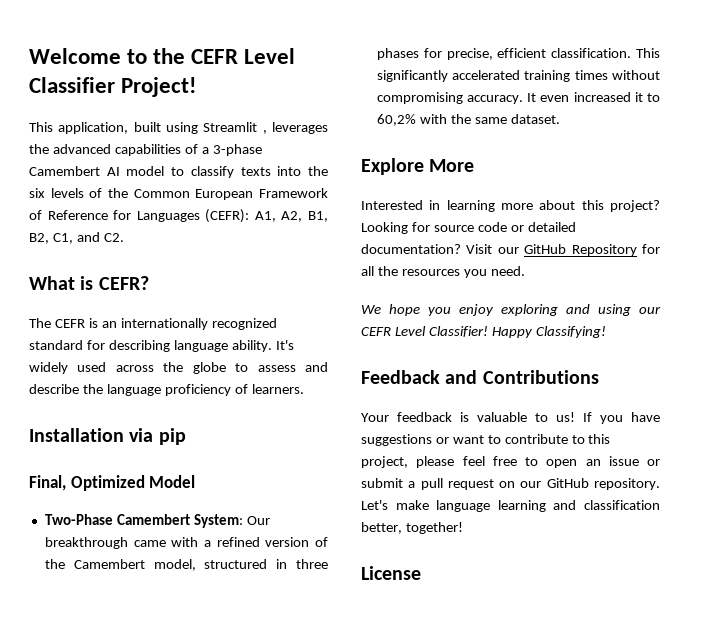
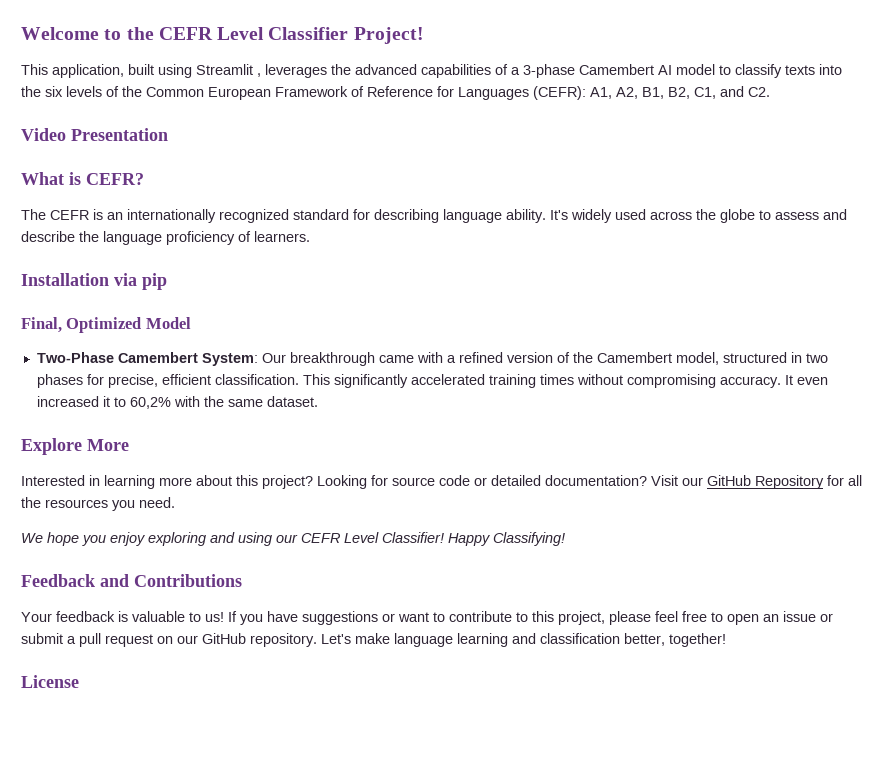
+ Video Presentation
- Two-Phase Camembert System: Our breakthrough came with a refined version of the Camembert model, structured in three phases for precise, efficient classification.
+ Two-Phase Camembert System: Our breakthrough came with a refined version of the Camembert model, structured in two phases for precise, efficient classification.

